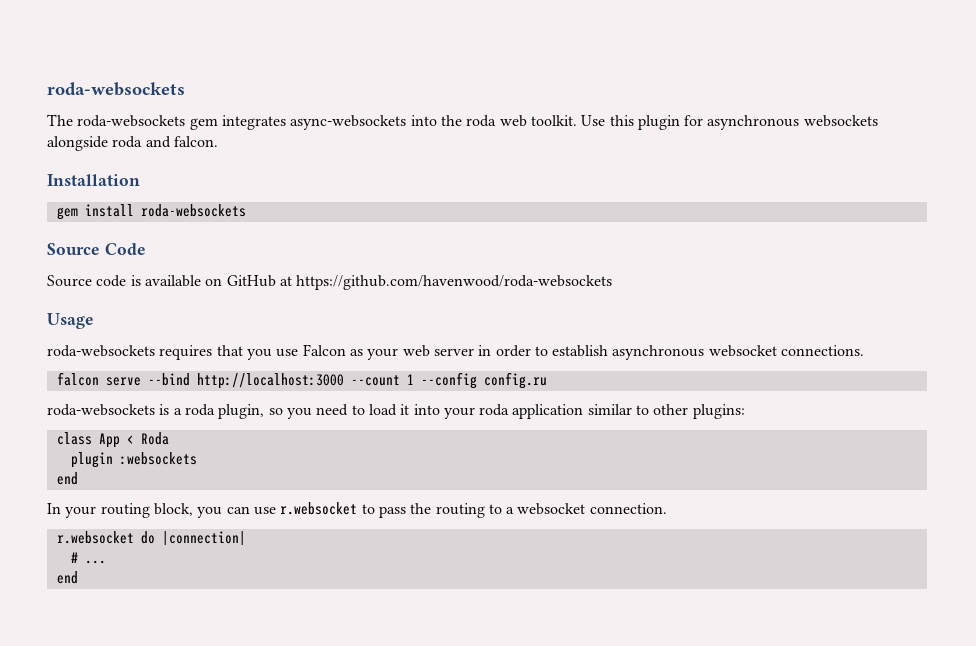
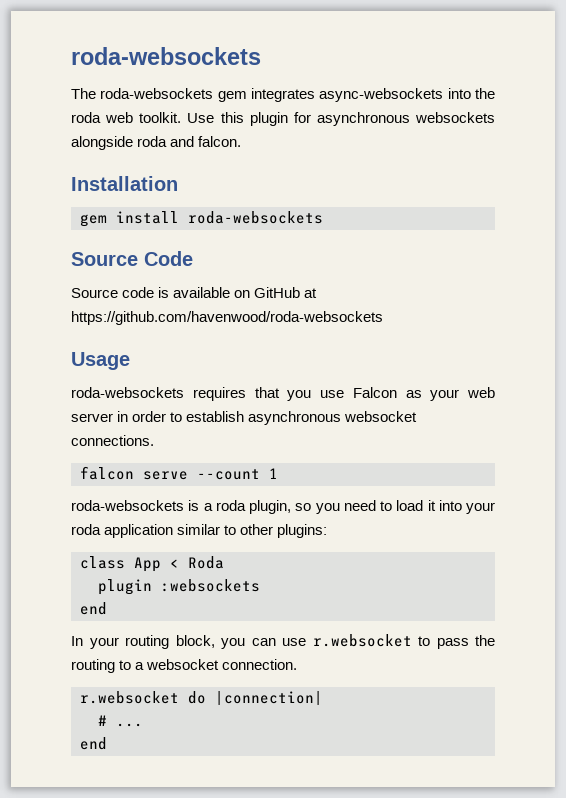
- falcon serve --bind http://localhost:3000 --count 1 --config config.ru
+ falcon serve --count 1

